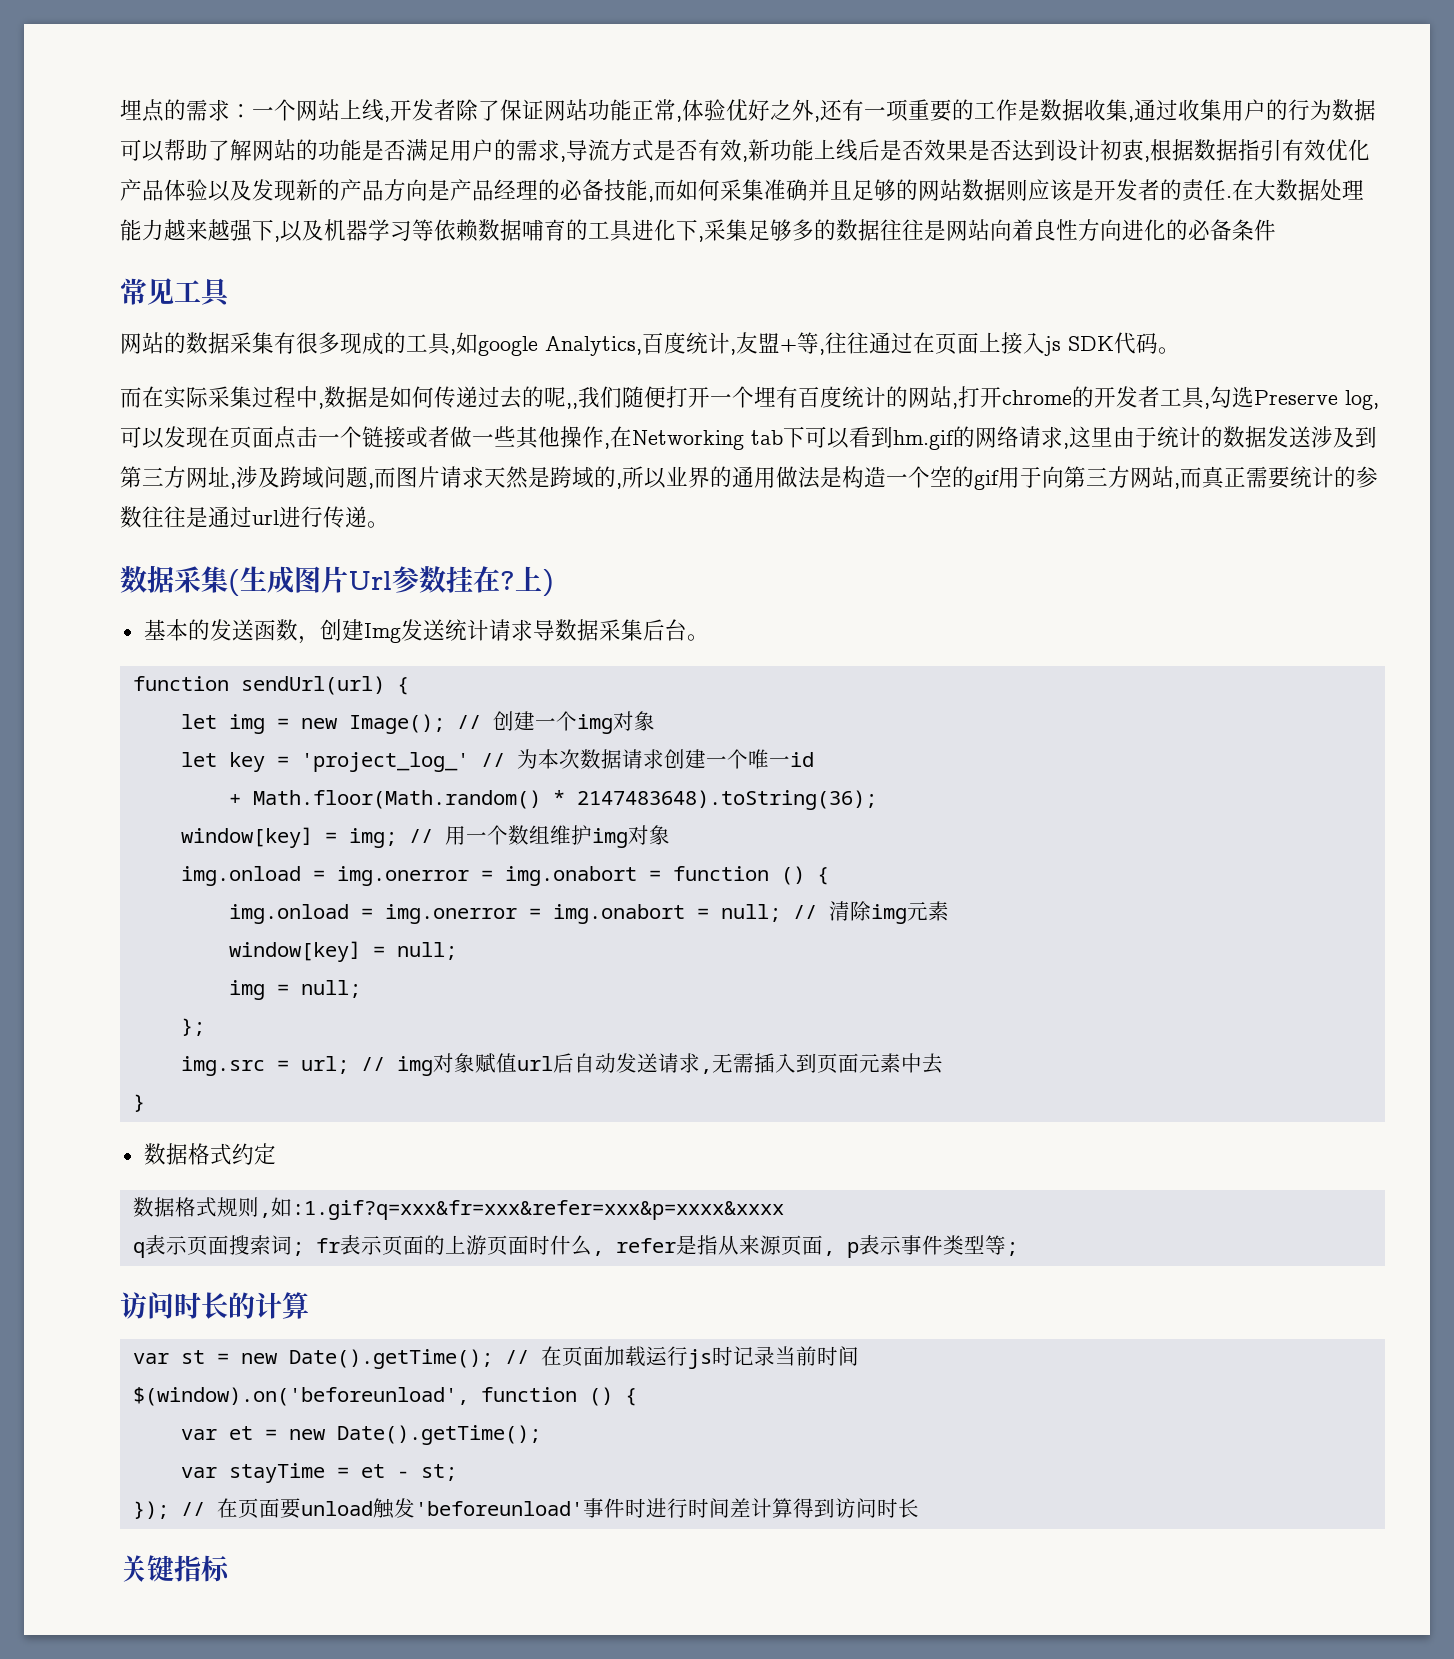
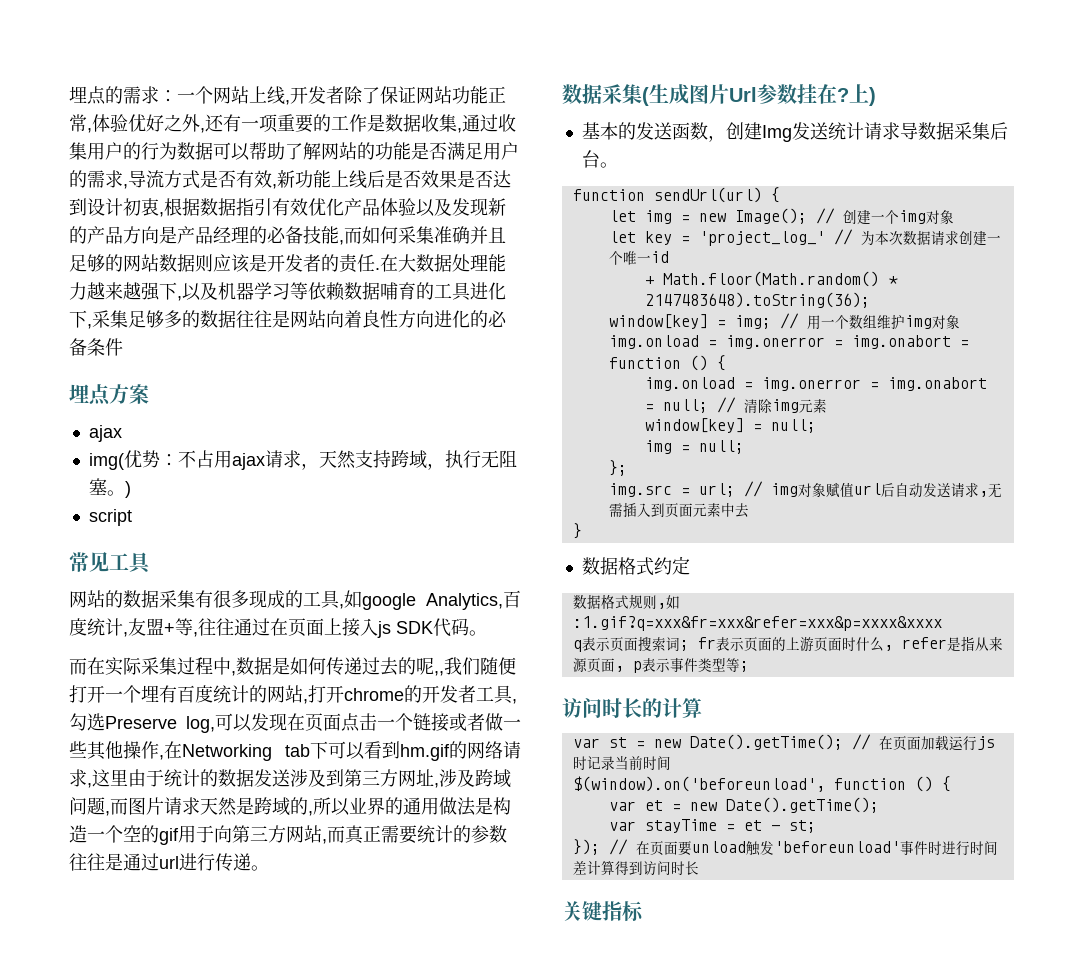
+ 埋点方案
+ ajax
+ img(优势：不占用ajax请求，天然支持跨域，执行无阻塞。)
+ script

